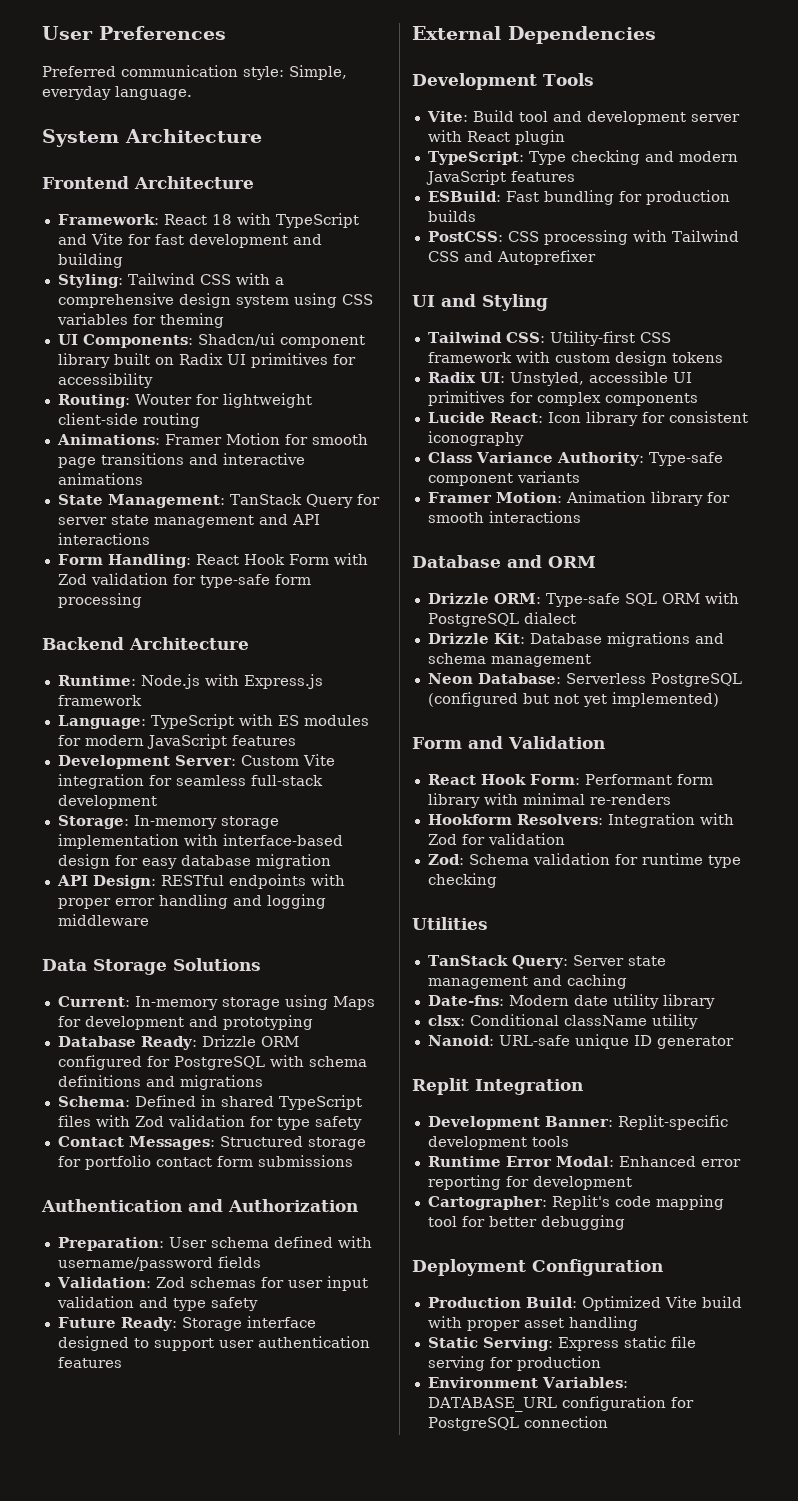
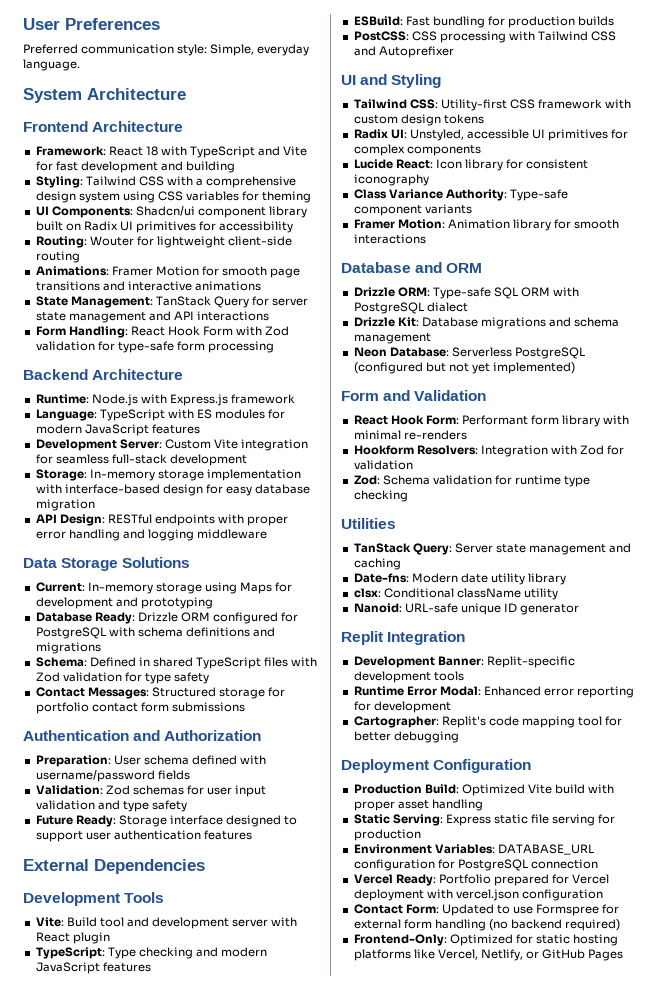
+ Vercel Ready: Portfolio prepared for Vercel deployment with vercel.json configuration
+ Contact Form: Updated to use Formspree for external form handling (no backend required)
+ Frontend-Only: Optimized for static hosting platforms like Vercel, Netlify, or GitHub Pages

